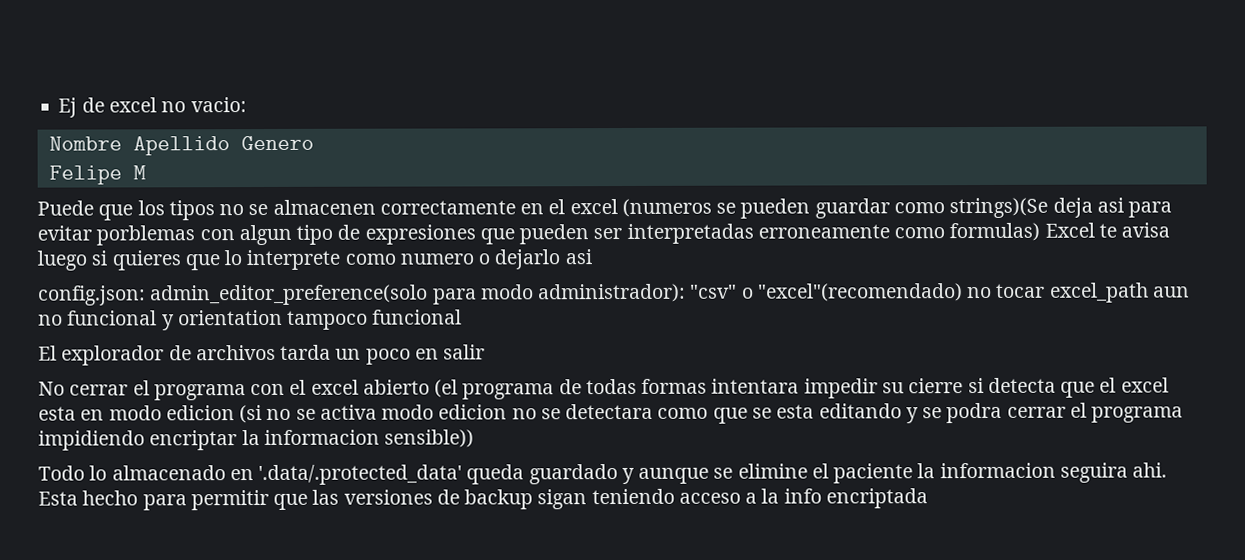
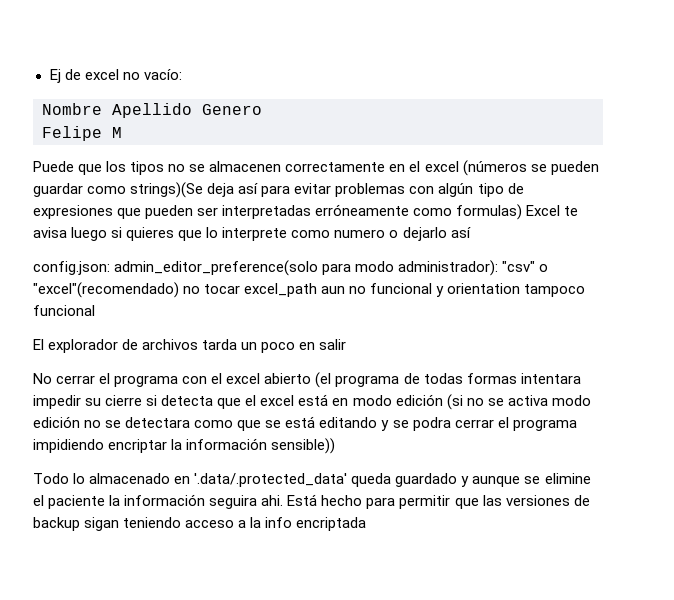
- Ej de excel no vacio:
+ Ej de excel no vacío:
- Puede que los tipos no se almacenen correctamente en el excel (numeros se pueden guardar como strings)(Se deja asi para evitar porblemas con algun tipo de expresiones que pueden ser interpretadas erroneamente como formulas) Excel te avisa luego si quieres que lo interprete como numero o dejarlo asi
+ Puede que los tipos no se almacenen correctamente en el excel (números se pueden guardar como strings)(Se deja así para evitar problemas con algún tipo de expresiones que pueden ser interpretadas erróneamente como formulas) Excel te avisa luego si quieres que lo interprete como numero o dejarlo así
- No cerrar el programa con el excel abierto (el programa de todas formas intentara impedir su cierre si detecta que el excel esta en modo edicion (si no se activa modo edicion no se detectara como que se esta editando y se podra cerrar el programa impidiendo encriptar la informacion sensible))
+ No cerrar el programa con el excel abierto (el programa de todas formas intentara impedir su cierre si detecta que el excel está en modo edición (si no se activa modo edición no se detectara como que se está editando y se podra cerrar el programa impidiendo encriptar la información sensible))
- Todo lo almacenado en '.data/.protected_data' queda guardado y aunque se elimine el paciente la informacion seguira ahi.
+ Todo lo almacenado en '.data/.protected_data' queda guardado y aunque se elimine el paciente la información seguira ahi.
- Esta hecho para permitir que las versiones de backup sigan teniendo acceso a la info encriptada
+ Está hecho para permitir que las versiones de backup sigan teniendo acceso a la info encriptada

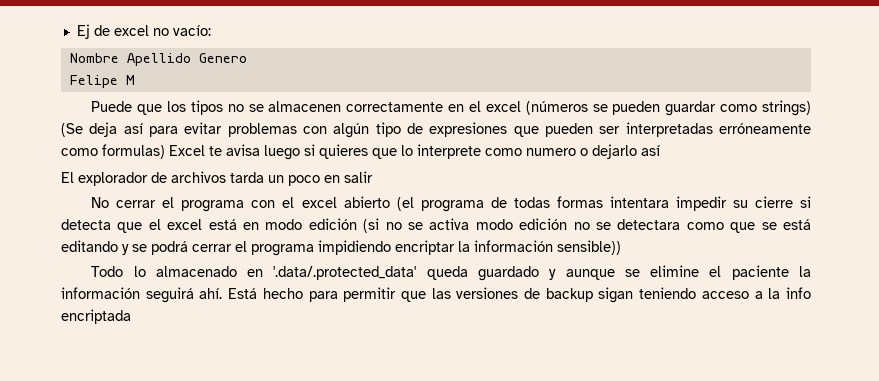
- Puede que los tipos no se almacenen correctamente en el excel (números se pueden guardar como strings)(Se deja así para evitar problemas con algún tipo de expresiones que pueden ser interpretadas erróneamente como formulas) Excel te avisa luego si quieres que lo interprete como numero o dejarlo así
+ Puede que los tipos no se almacenen correctamente en el excel (números se pueden guardar como strings) (Se deja así para evitar problemas con algún tipo de expresiones que pueden ser interpretadas erróneamente como formulas) Excel te avisa luego si quieres que lo interprete como numero o dejarlo así
- config.json: admin_editor_preference(solo para modo administrador): "csv" o "excel"(recomendado) no tocar excel_path aun no funcional y orientation tampoco funcional
- No cerrar el programa con el excel abierto (el programa de todas formas intentara impedir su cierre si detecta que el excel está en modo edición (si no se activa modo edición no se detectara como que se está editando y se podra cerrar el programa impidiendo encriptar la información sensible))
+ No cerrar el programa con el excel abierto (el programa de todas formas intentara impedir su cierre si detecta que el excel está en modo edición (si no se activa modo edición no se detectara como que se está editando y se podrá cerrar el programa impidiendo encriptar la información sensible))
- Todo lo almacenado en '.data/.protected_data' queda guardado y aunque se elimine el paciente la información seguira ahi.
+ Todo lo almacenado en '.data/.protected_data' queda guardado y aunque se elimine el paciente la información seguirá ahí.

